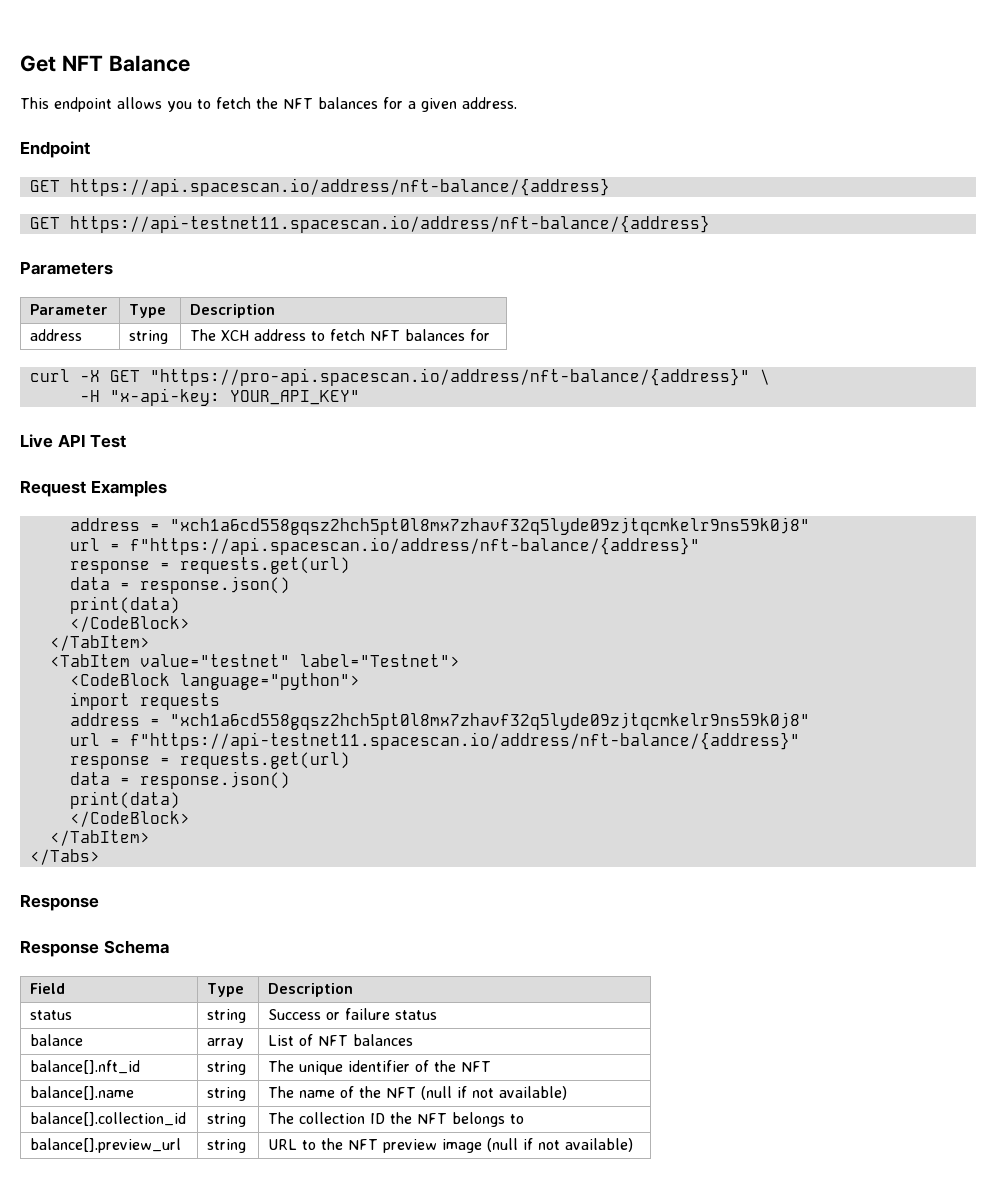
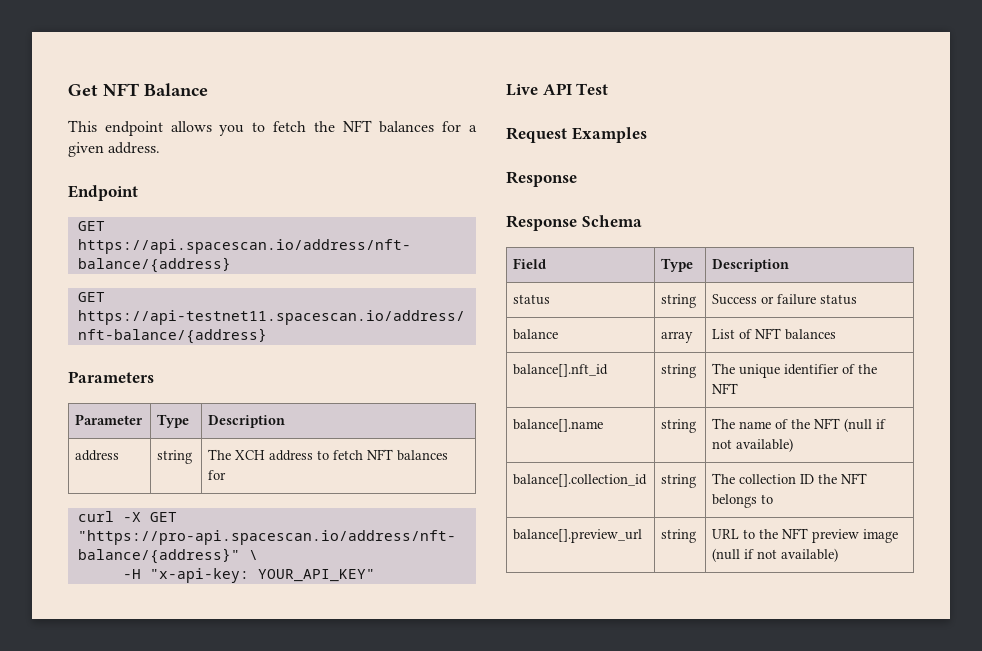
  Request Examples
- address = "xch1a6cd558gqsz2hch5pt0l8mx7zhavf32q5lyde09zjtqcmkelr9ns59k0j8"
- url = f"https://api.spacescan.io/address/nft-balance/{address}"
- response = requests.get(url)
- data = response.json()
- print(data)
- </CodeBlock>
- </TabItem>
- <TabItem value="testnet" label="Testnet">
- <CodeBlock language="python">
- import requests
- address = "xch1a6cd558gqsz2hch5pt0l8mx7zhavf32q5lyde09zjtqcmkelr9ns59k0j8"
- url = f"https://api-testnet11.spacescan.io/address/nft-balance/{address}"
- response = requests.get(url)
- data = response.json()
- print(data)
- </CodeBlock>
- </TabItem>
- </Tabs>

